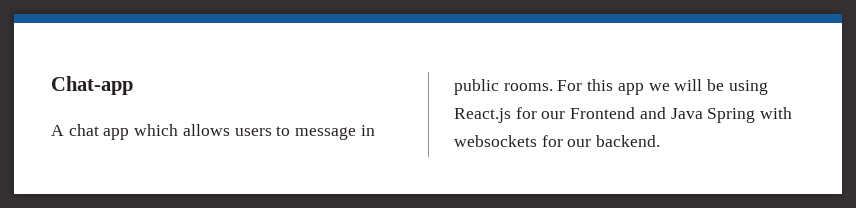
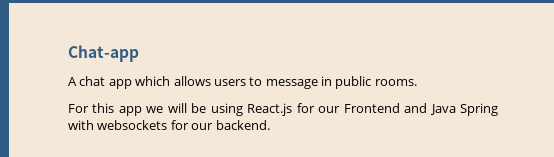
- A chat app which allows users to message in public rooms. For this app we will be using React.js for our Frontend and Java Spring with websockets for our backend.
+ A chat app which allows users to message in public rooms.
+ For this app we will be using React.js for our Frontend and Java Spring with websockets for our backend.

